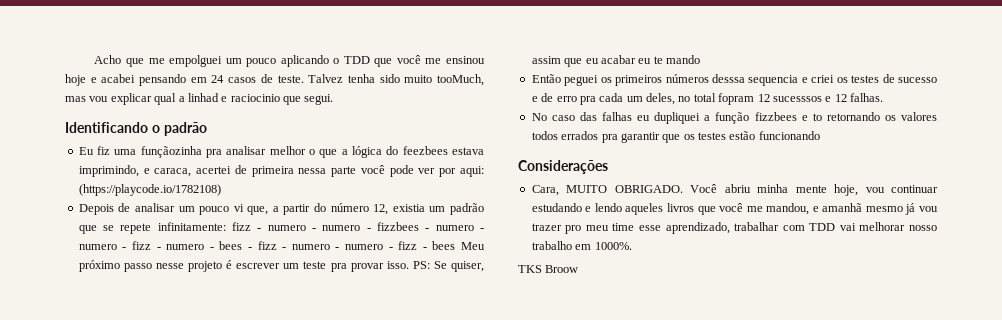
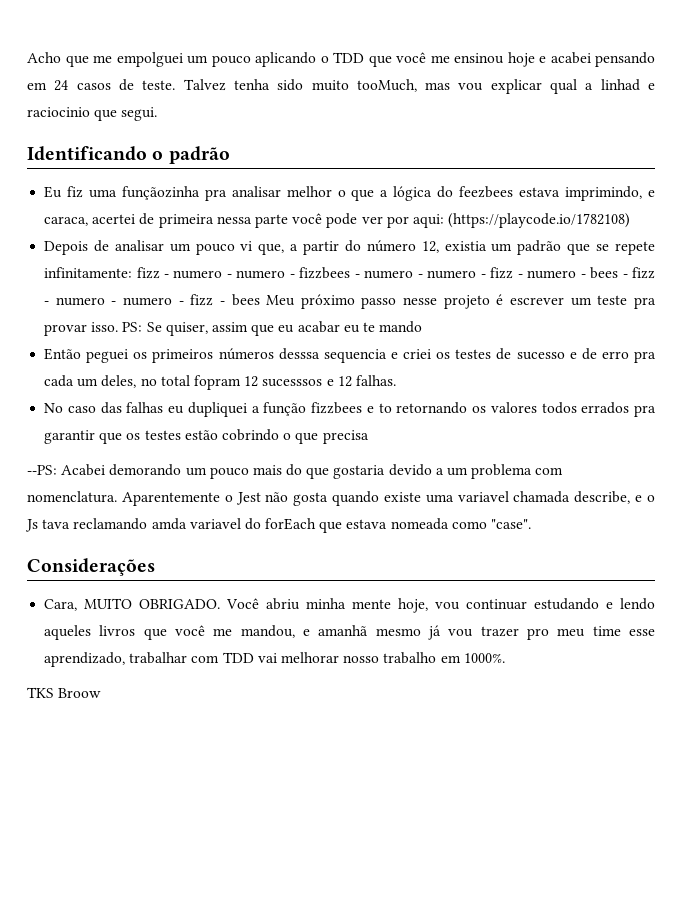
- No caso das falhas eu dupliquei a função fizzbees e to retornando os valores todos errados pra garantir que os testes estão funcionando
+ No caso das falhas eu dupliquei a função fizzbees e to retornando os valores todos errados pra garantir que os testes estão cobrindo o que precisa
+ --PS: Acabei demorando um pouco mais do que gostaria devido a um problema com nomenclatura. Aparentemente o Jest não gosta quando existe uma variavel chamada describe, e o Js tava reclamando amda variavel do forEach que estava nomeada como "case".

